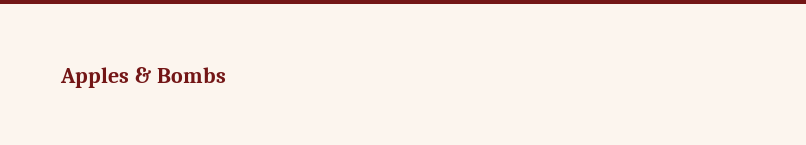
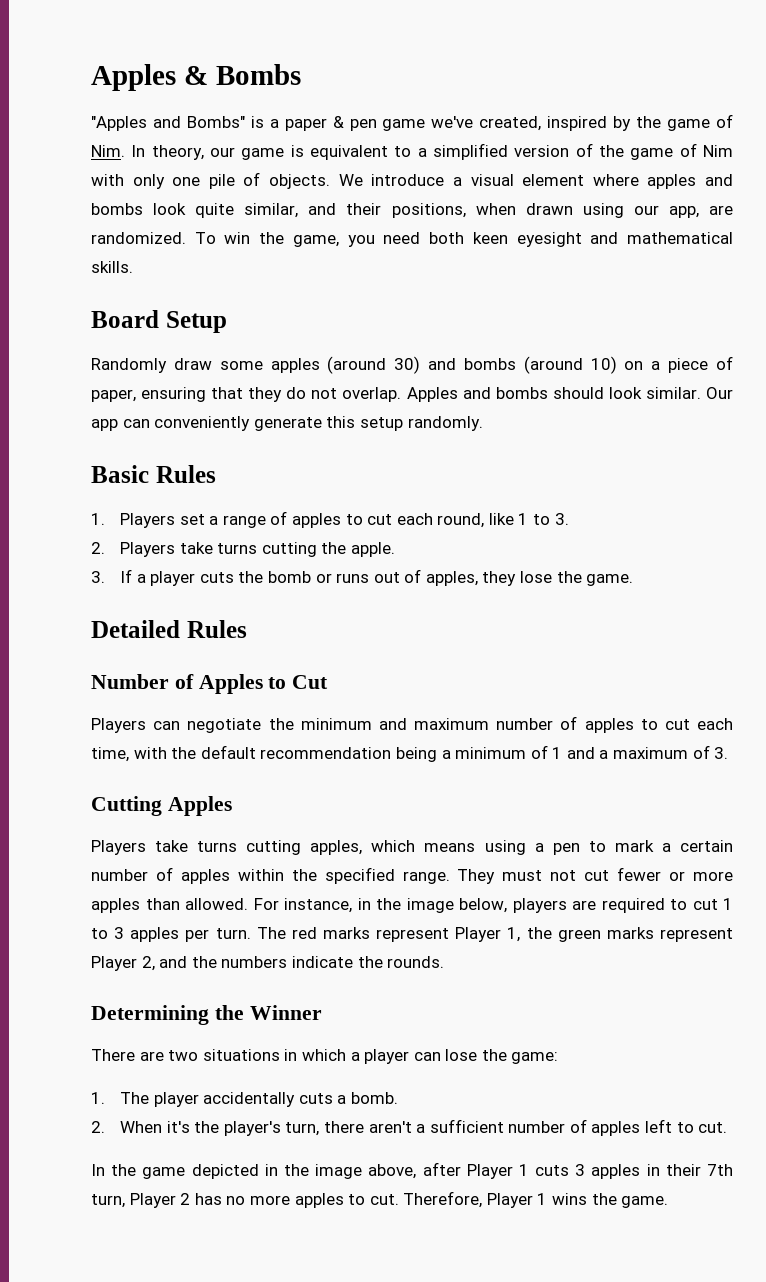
+ "Apples and Bombs" is a paper & pen game we've created, inspired by the game of Nim. In theory, our game is equivalent to a simplified version of the game of Nim with only one pile of objects. We introduce a visual element where apples and bombs look quite similar, and their positions, when drawn using our app, are randomized. To win the game, you need both keen eyesight and mathematical skills.
+ Board Setup
+ Randomly draw some apples (around 30) and bombs (around 10) on a piece of paper, ensuring that they do not overlap. Apples and bombs should look similar. Our app can conveniently generate this setup randomly.
+ Basic Rules
+ 1. Players set a range of apples to cut each round, like 1 to 3.
+ 2. Players take turns cutting the apple.
+ 3. If a player cuts the bomb or runs out of apples, they lose the game.
+ Detailed Rules
+ Number of Apples to Cut
+ Players can negotiate the minimum and maximum number of apples to cut each time, with the default recommendation being a minimum of 1 and a maximum of 3.
+ Cutting Apples
+ Players take turns cutting apples, which means using a pen to mark a certain number of apples within the specified range. They must not cut fewer or more apples than allowed. For instance, in the image below, players are required to cut 1 to 3 apples per turn. The red marks represent Player 1, the green marks represent Player 2, and the numbers indicate the rounds.
+ Determining the Winner
+ There are two situations in which a player can lose the game:
+ 1. The player accidentally cuts a bomb.
+ 2. When it's the player's turn, there aren't a sufficient number of apples left to cut.
+ In the game depicted in the image above, after Player 1 cuts 3 apples in their 7th turn, Player 2 has no more apples to cut. Therefore, Player 1 wins the game.

